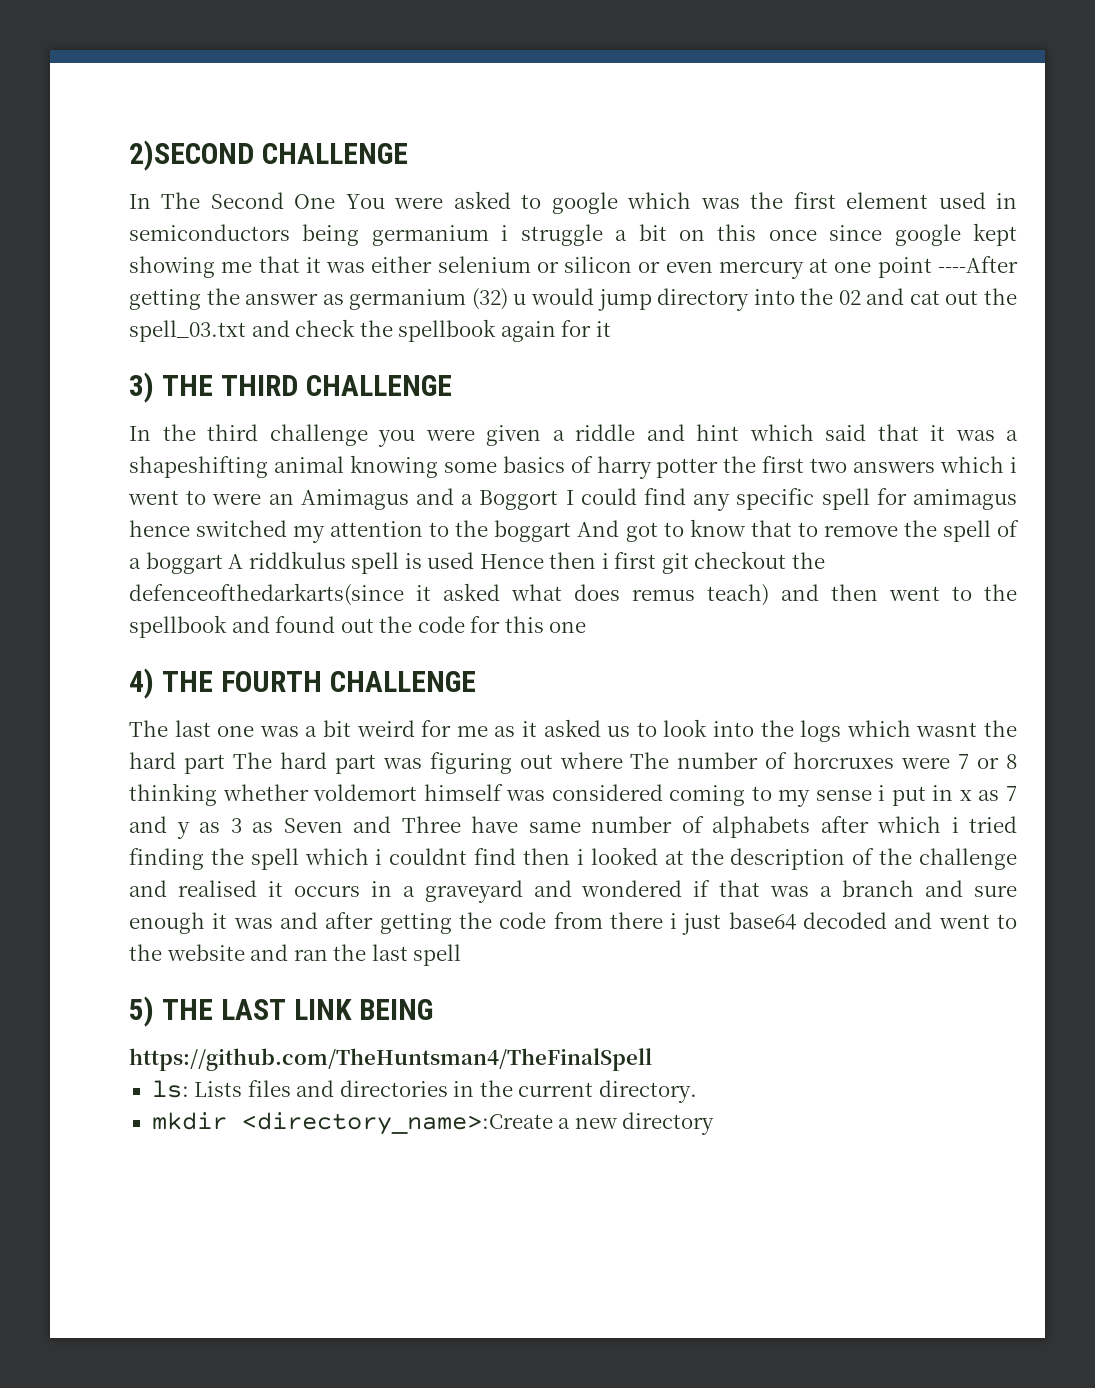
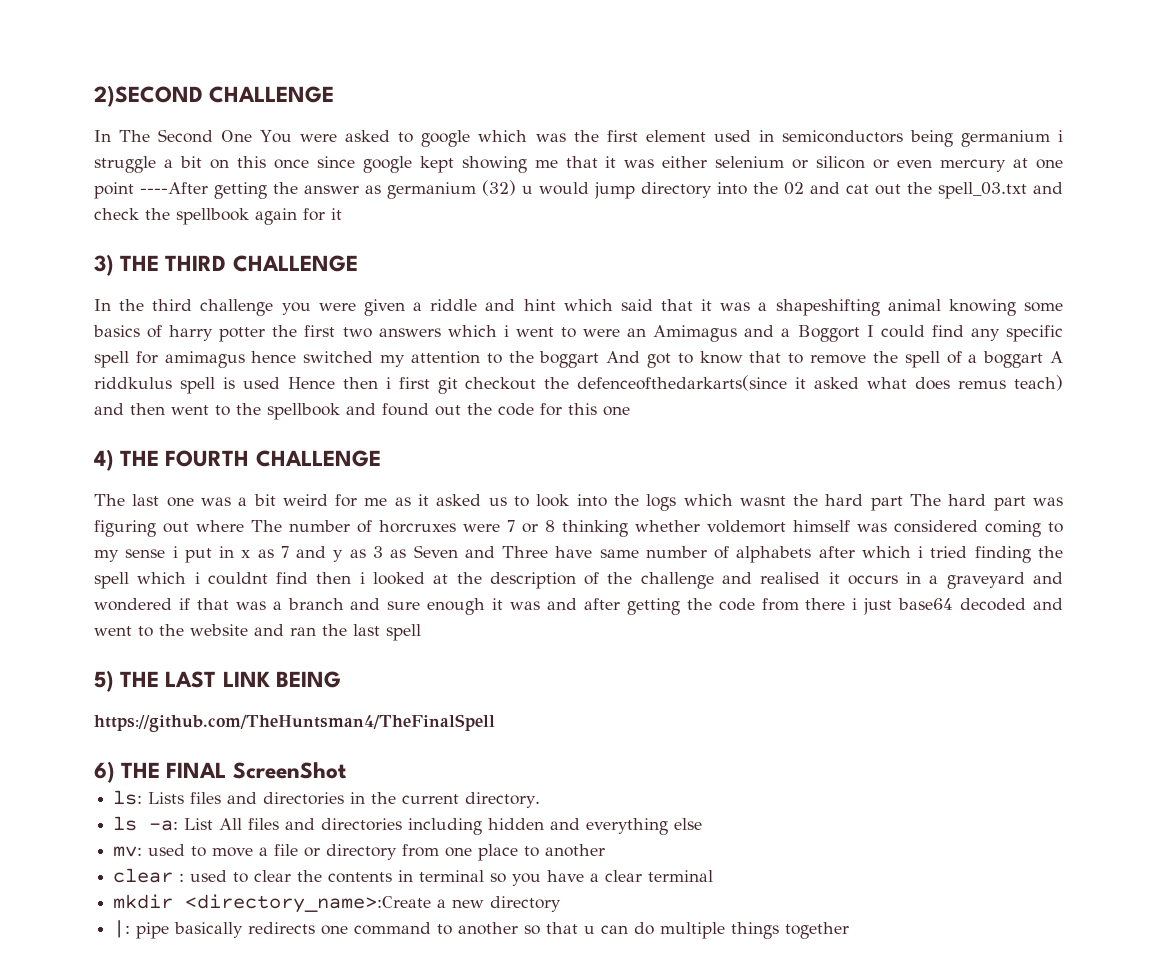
+ 6) THE FINAL ScreenShot
+ ls -a: List All files and directories including hidden and everything else
+ mv: used to move a file or directory from one place to another
+ clear : used to clear the contents in terminal so you have a clear terminal
+ |: pipe basically redirects one command to another so that u can do multiple things together

